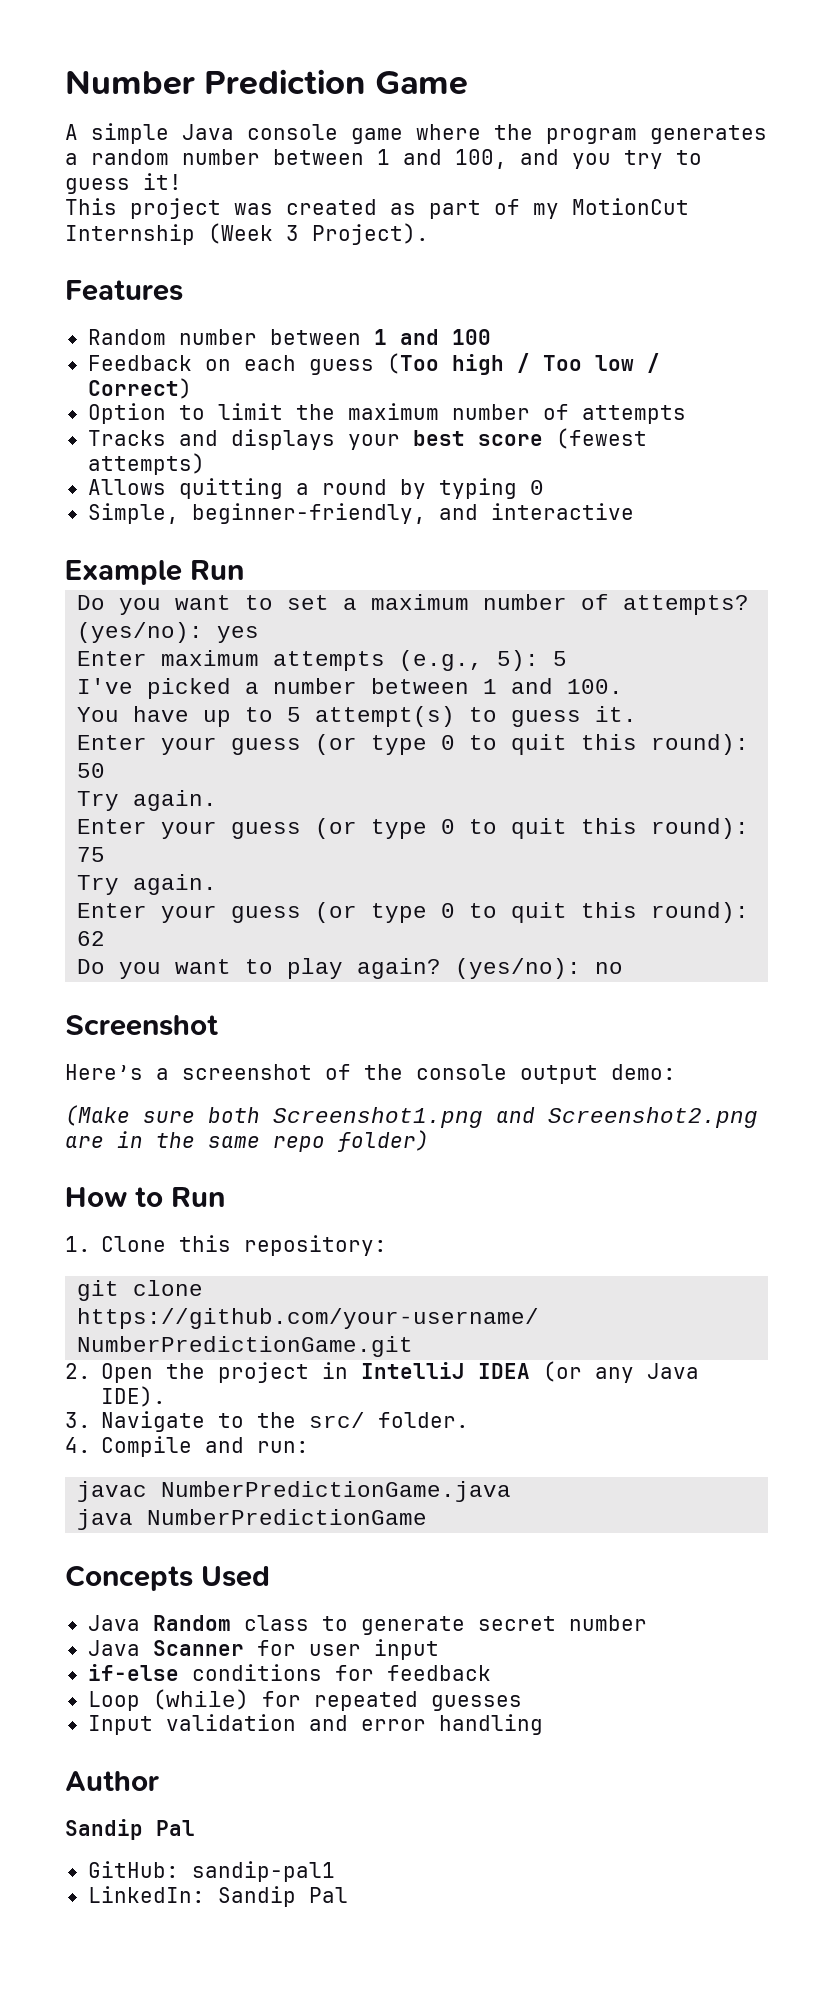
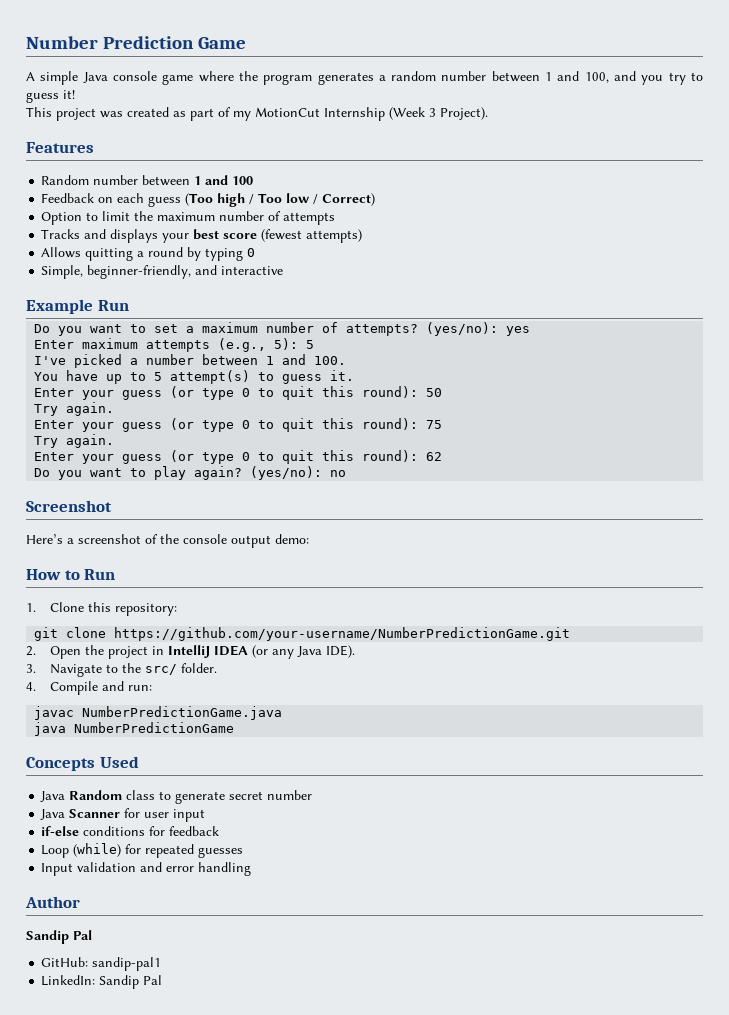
- (Make sure both Screenshot1.png and Screenshot2.png are in the same repo folder)

